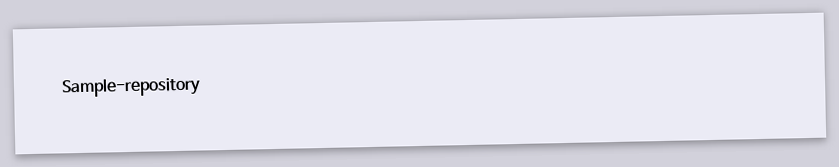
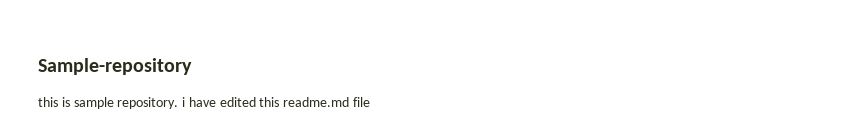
+ this is sample repository. i have edited this readme.md file

